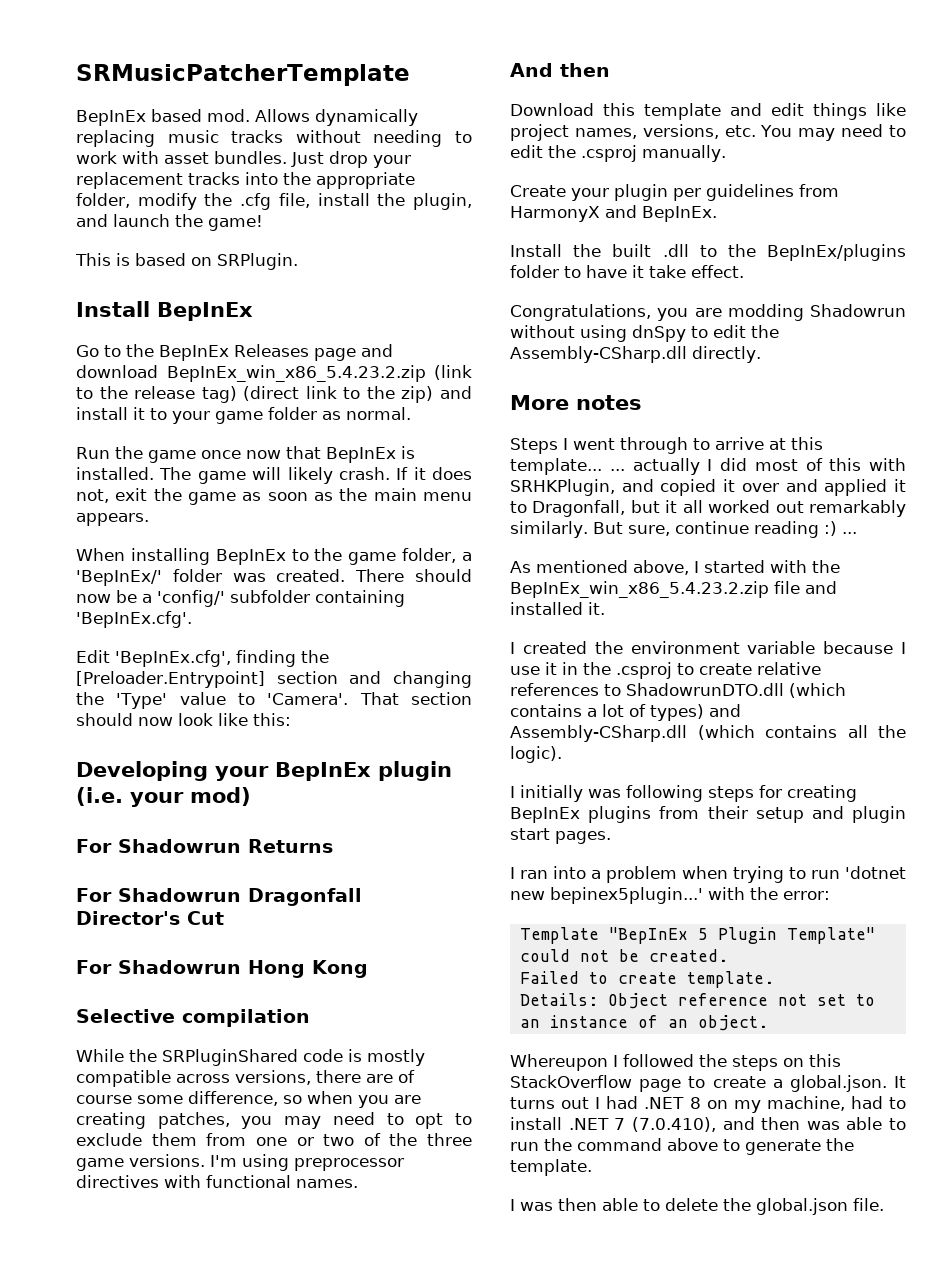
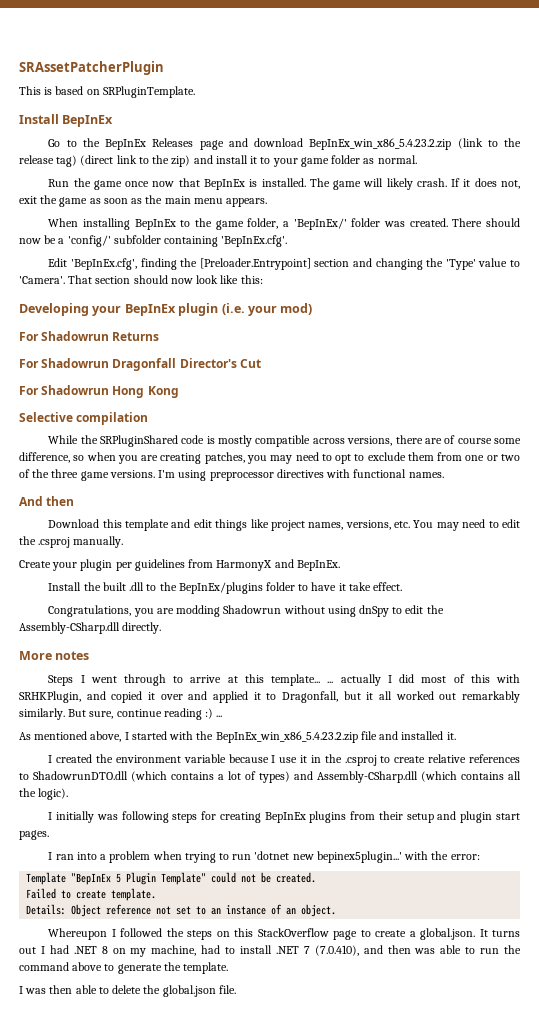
- SRMusicPatcherTemplate
- BepInEx based mod. Allows dynamically replacing music tracks without needing to work with asset bundles. Just drop your replacement tracks into the appropriate folder, modify the .cfg file, install the plugin, and launch the game!
+ SRAssetPatcherPlugin
- This is based on SRPlugin.
+ This is based on SRPluginTemplate.

